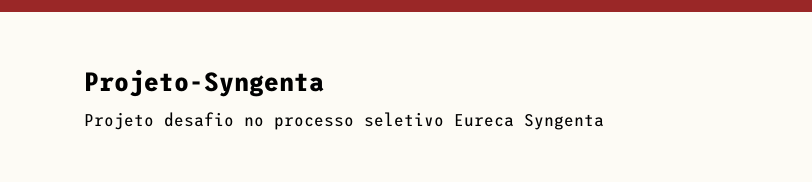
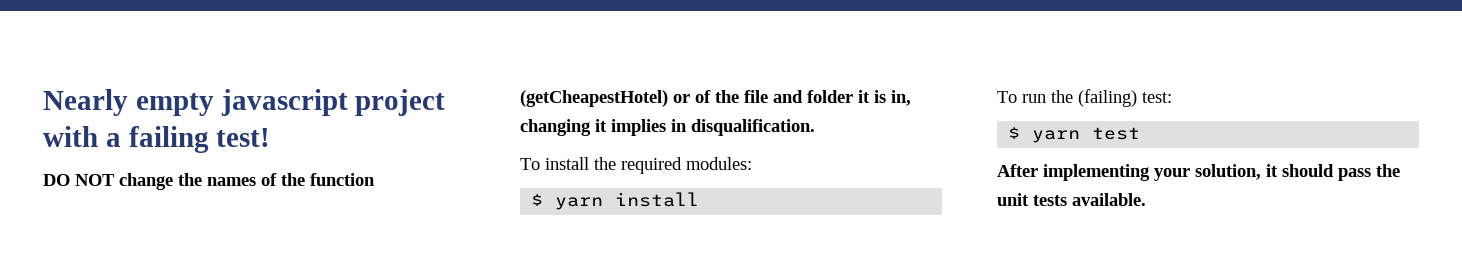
- Projeto-Syngenta
- Projeto desafio no processo seletivo Eureca Syngenta
+ Nearly empty javascript project with a failing test!
+ DO NOT change the names of the function (getCheapestHotel) or of the file and folder it is in, changing it implies in disqualification.
+ To install the required modules:
+ $ yarn install
+ To run the (failing) test:
+ $ yarn test
+ After implementing your solution, it should pass the unit tests available.

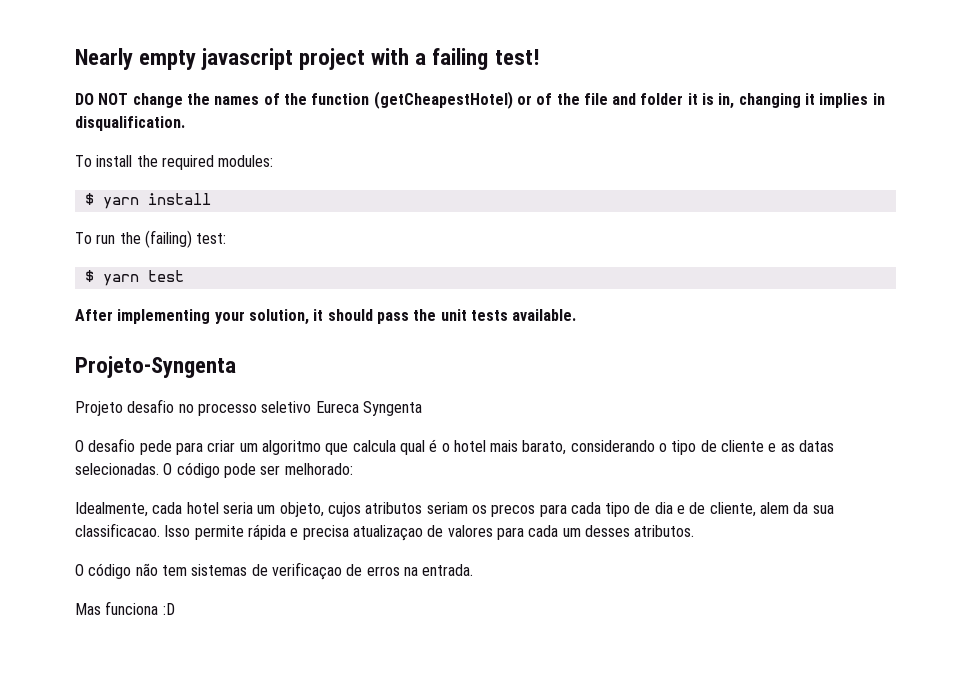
+ Projeto-Syngenta
+ Projeto desafio no processo seletivo Eureca Syngenta
+ O desafio pede para criar um algoritmo que calcula qual é o hotel mais barato, considerando o tipo de cliente e as datas selecionadas. O código pode ser melhorado:
+ Idealmente, cada hotel seria um objeto, cujos atributos seriam os precos para cada tipo de dia e de cliente, alem da sua classificacao. Isso permite rápida e precisa atualizaçao de valores para cada um desses atributos.
+ O código não tem sistemas de verificaçao de erros na entrada.
+ Mas funciona :D

